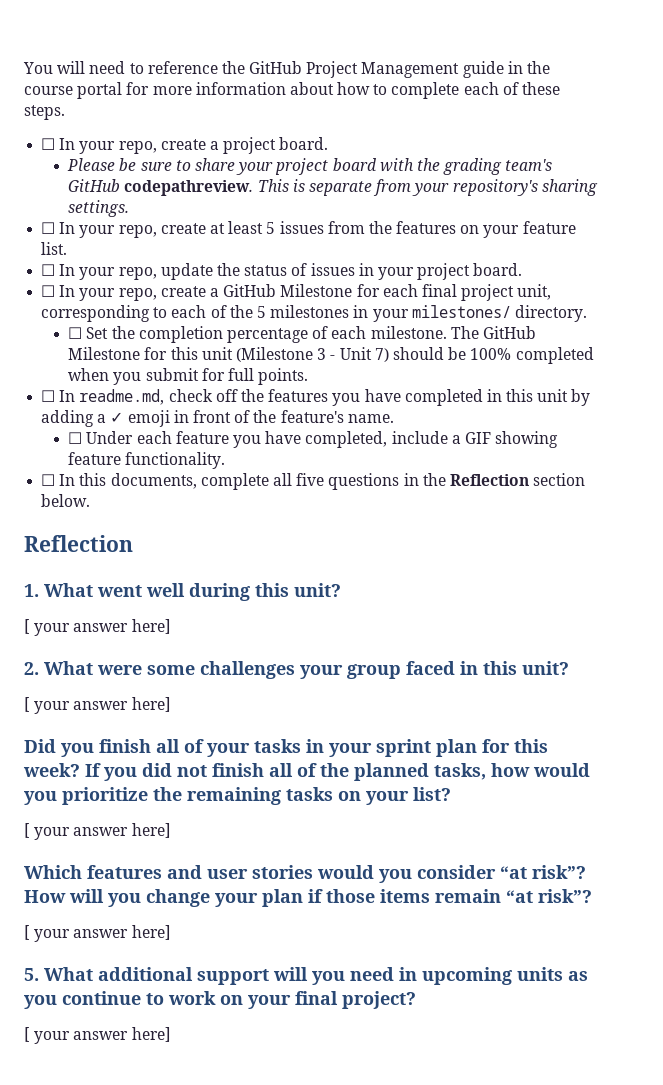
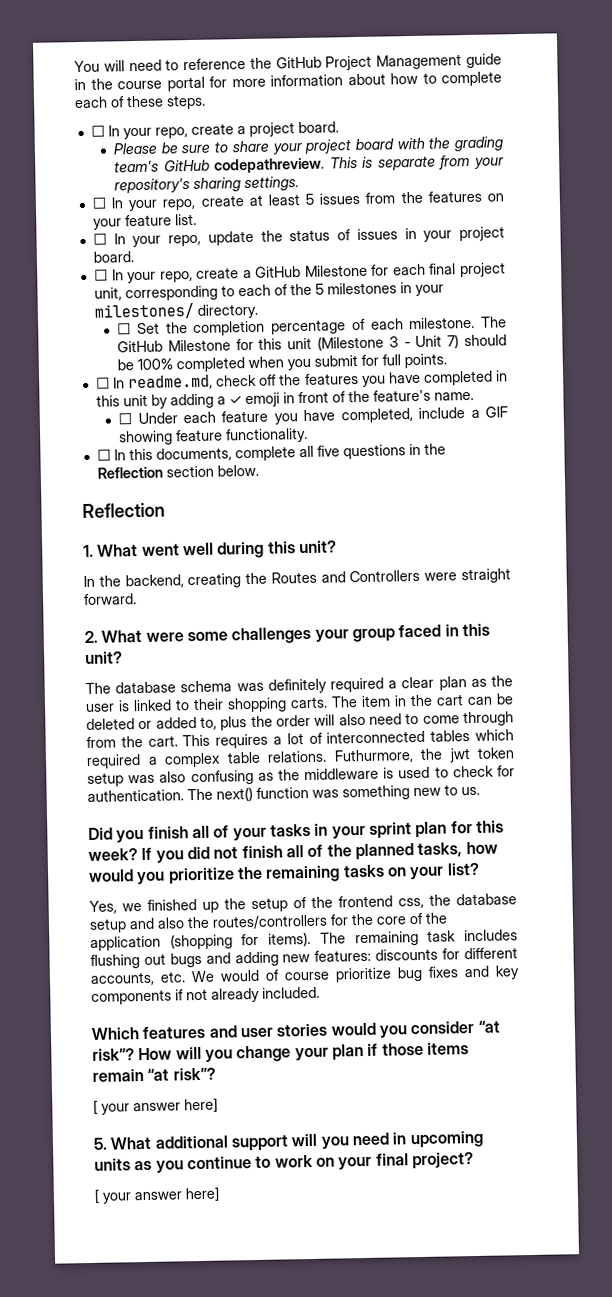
  1. What went well during this unit?
- [ your answer here]
+ In the backend, creating the Routes and Controllers were straight forward.
  2. What were some challenges your group faced in this unit?
- [ your answer here]
+ The database schema was definitely required a clear plan as the user is linked to their shopping carts. The item in the cart can be deleted or added to, plus the order will also need to come through from the cart. This requires a lot of interconnected tables which required a complex table relations. Futhurmore, the jwt token setup was also confusing as the middleware is used to check for authentication. The next() function was something new to us.
  If you did not finish all of the planned tasks, how would you prioritize the remaining tasks on your list?
- [ your answer here]
+ Yes, we finished up the setup of the frontend css, the database setup and also the routes/controllers for the core of the application (shopping for items). The remaining task includes flushing out bugs and adding new features: discounts for different accounts, etc. We would of course prioritize bug fixes and key components if not already included.

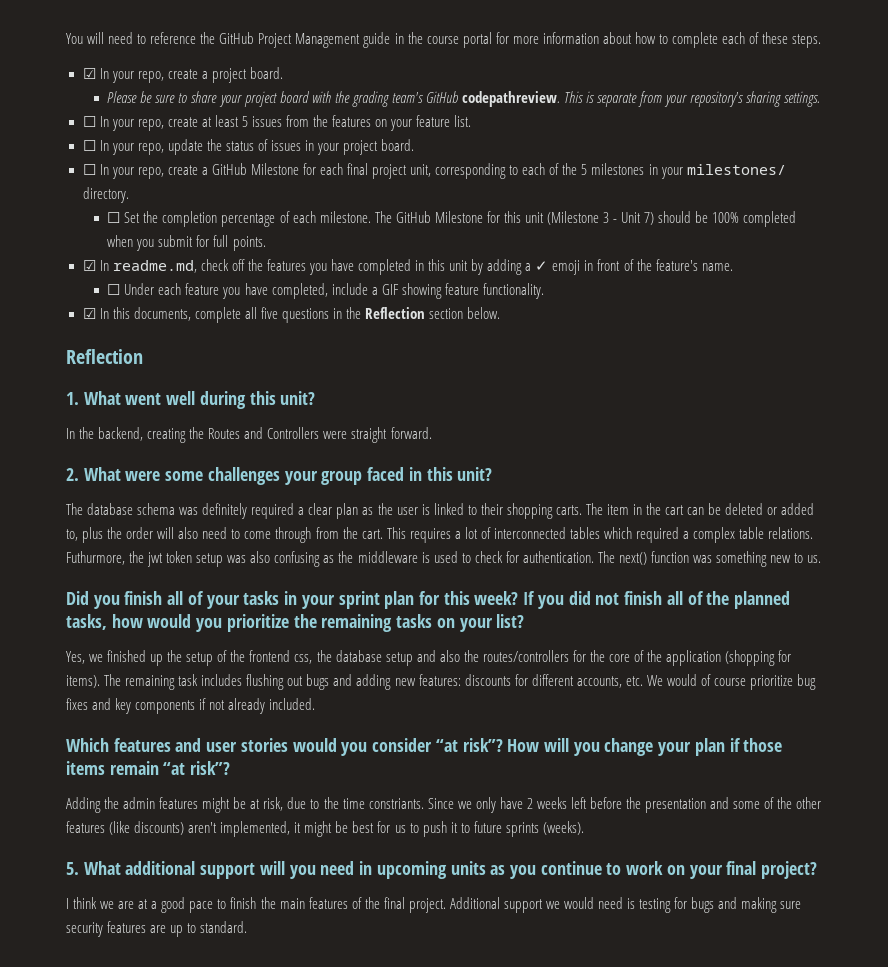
- ☐ In your repo, create a project board.
+ ☑ In your repo, create a project board.
- ☐ In readme.md, check off the features you have completed in this unit by adding a ✓ emoji in front of the feature's name.
+ ☑ In readme.md, check off the features you have completed in this unit by adding a ✓ emoji in front of the feature's name.
- ☐ In this documents, complete all five questions in the Reflection section below.
+ ☑ In this documents, complete all five questions in the Reflection section below.
  How will you change your plan if those items remain “at risk”?
- [ your answer here]
+ Adding the admin features might be at risk, due to the time constriants. Since we only have 2 weeks left before the presentation and some of the other features (like discounts) aren't implemented, it might be best for us to push it to future sprints (weeks).
  5. What additional support will you need in upcoming units as you continue to work on your final project?
- [ your answer here]
+ I think we are at a good pace to finish the main features of the final project. Additional support we would need is testing for bugs and making sure security features are up to standard.

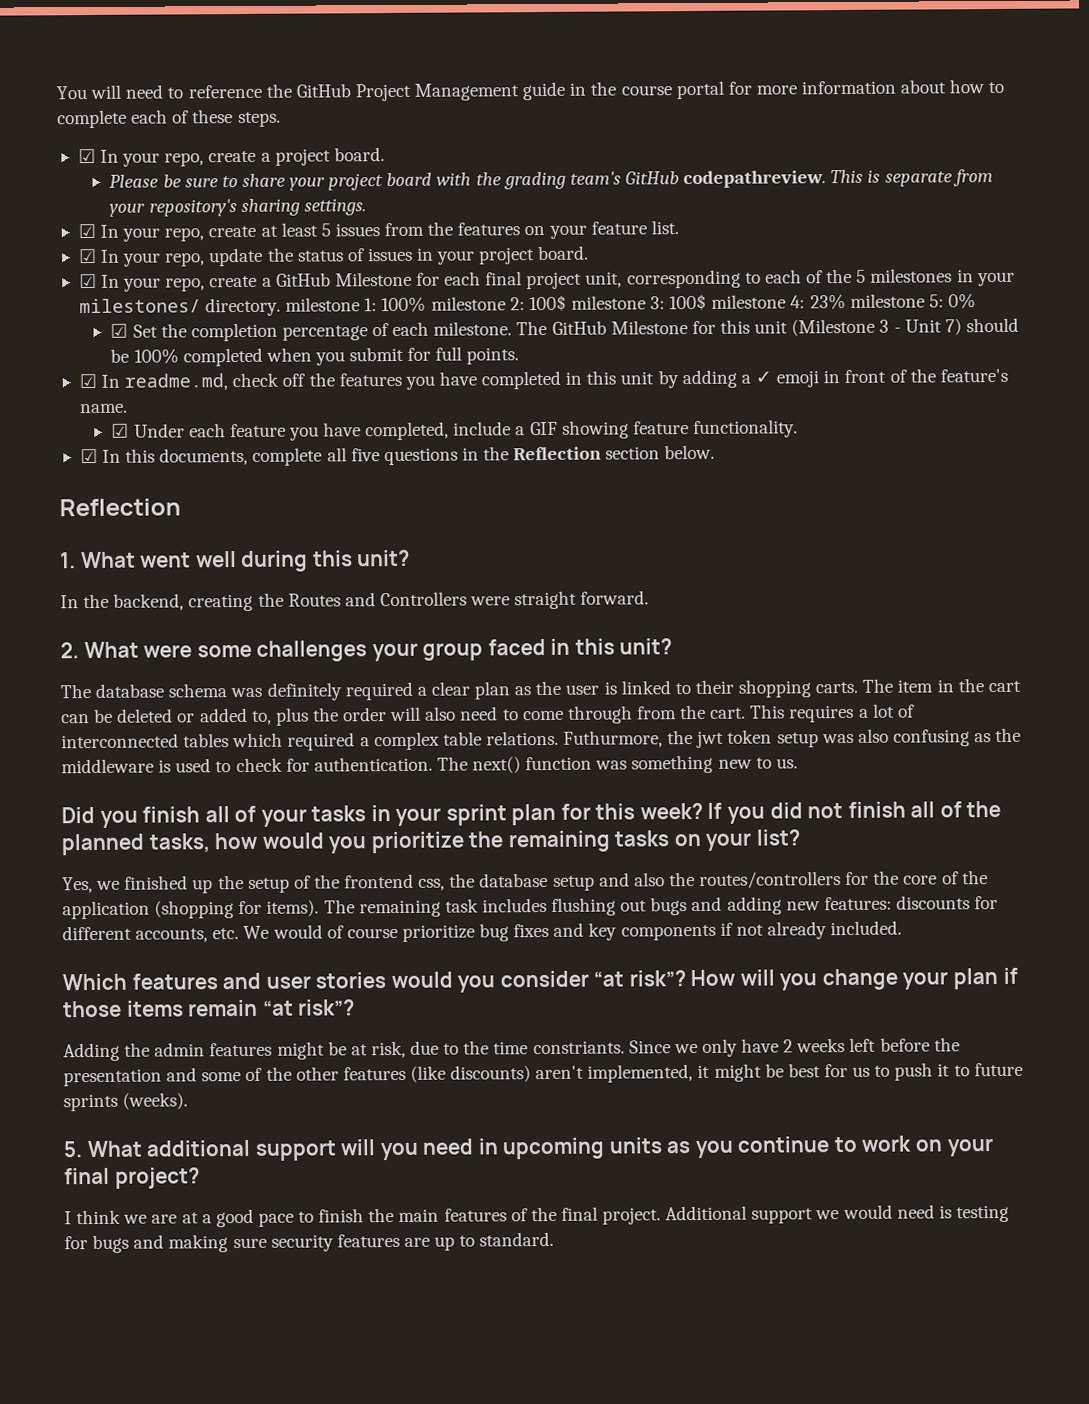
- ☐ In your repo, create at least 5 issues from the features on your feature list.
+ ☑ In your repo, create at least 5 issues from the features on your feature list.
- ☐ In your repo, update the status of issues in your project board.
+ ☑ In your repo, update the status of issues in your project board.
- ☐ In your repo, create a GitHub Milestone for each final project unit, corresponding to each of the 5 milestones in your milestones/ directory.
- ☐ Set the completion percentage of each milestone.
+ ☑ In your repo, create a GitHub Milestone for each final project unit, corresponding to each of the 5 milestones in your milestones/ directory. milestone 1: 100% milestone 2: 100$ milestone 3: 100$ milestone 4: 23% milestone 5: 0%
+ ☑ Set the completion percentage of each milestone.
- ☐ Under each feature you have completed, include a GIF showing feature functionality.
+ ☑ Under each feature you have completed, include a GIF showing feature functionality.

